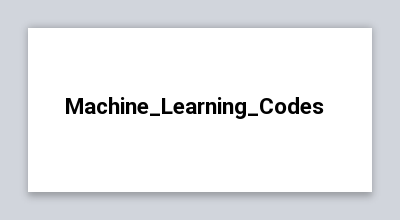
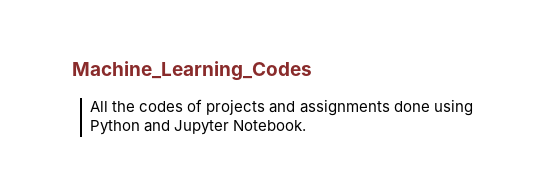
+ All the codes of projects and assignments done using Python and Jupyter Notebook.

